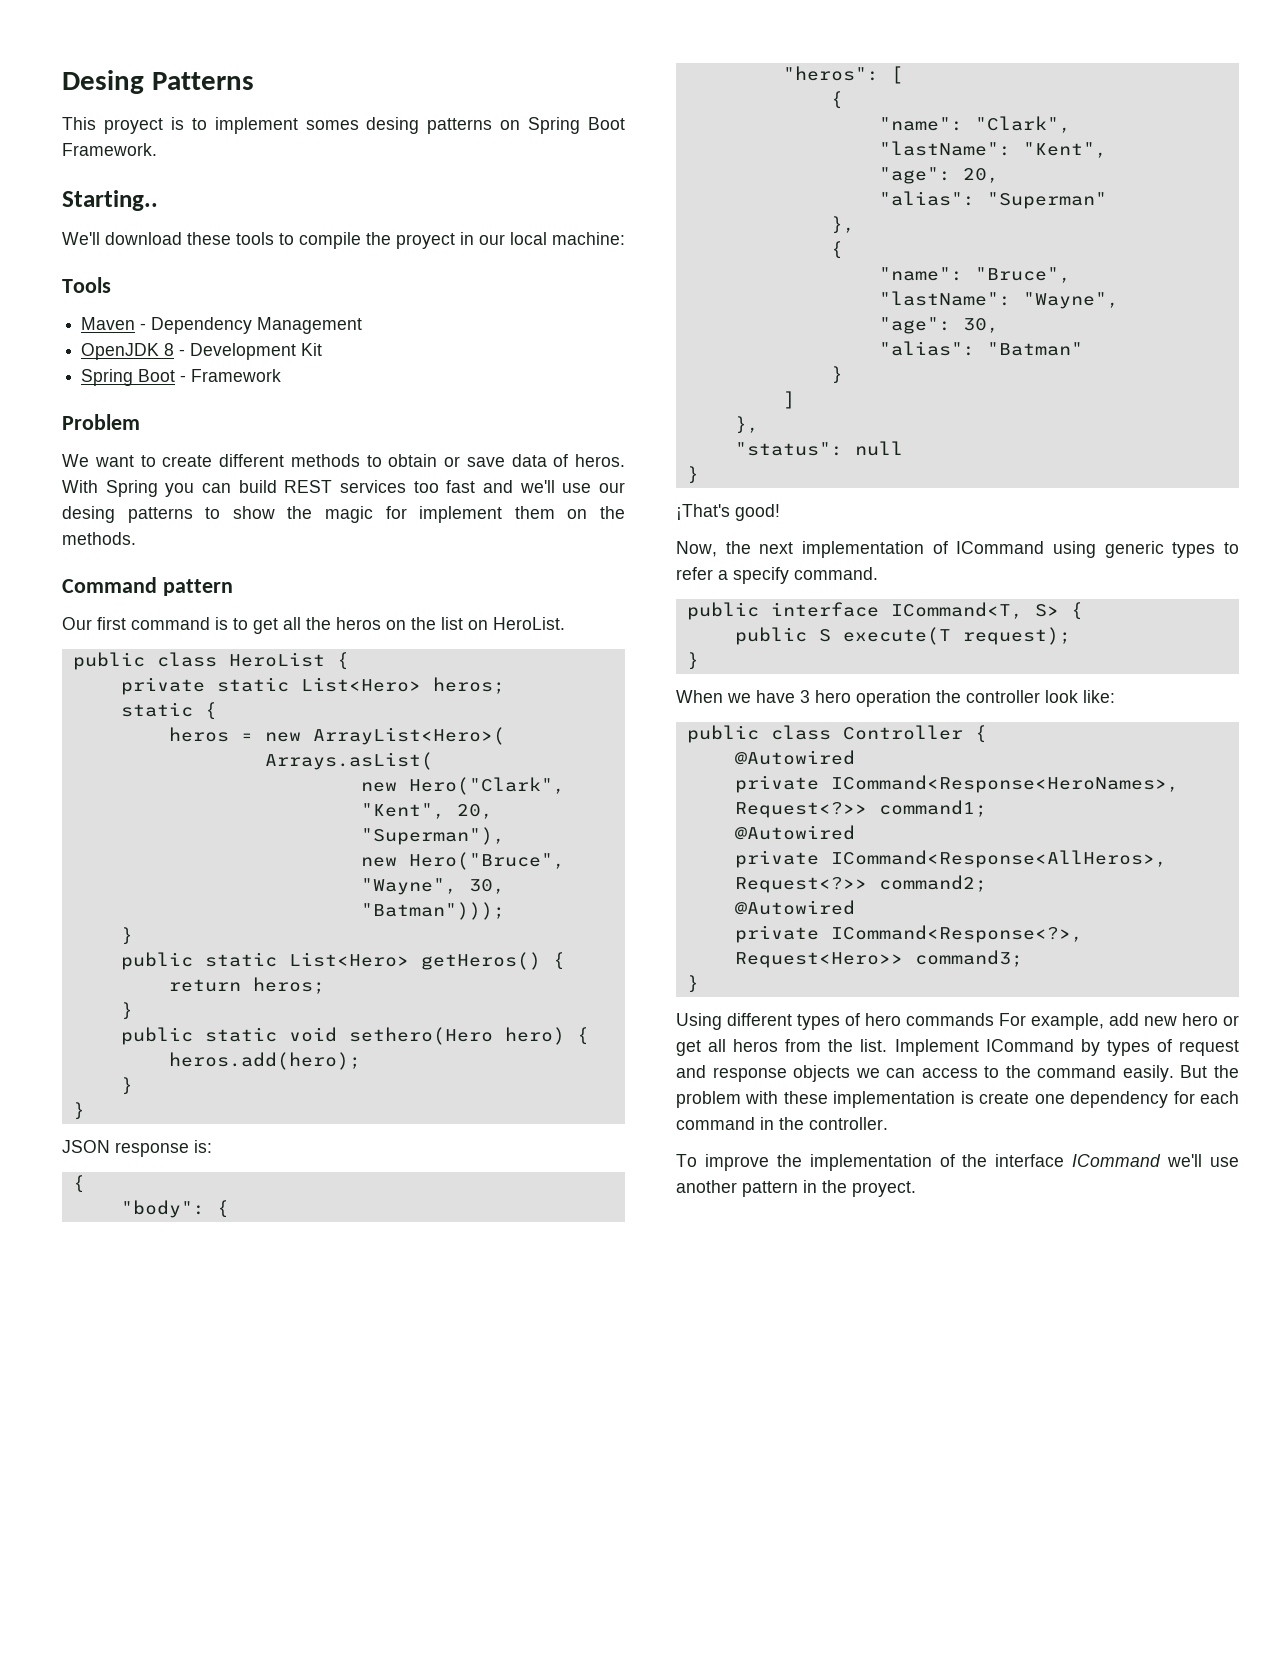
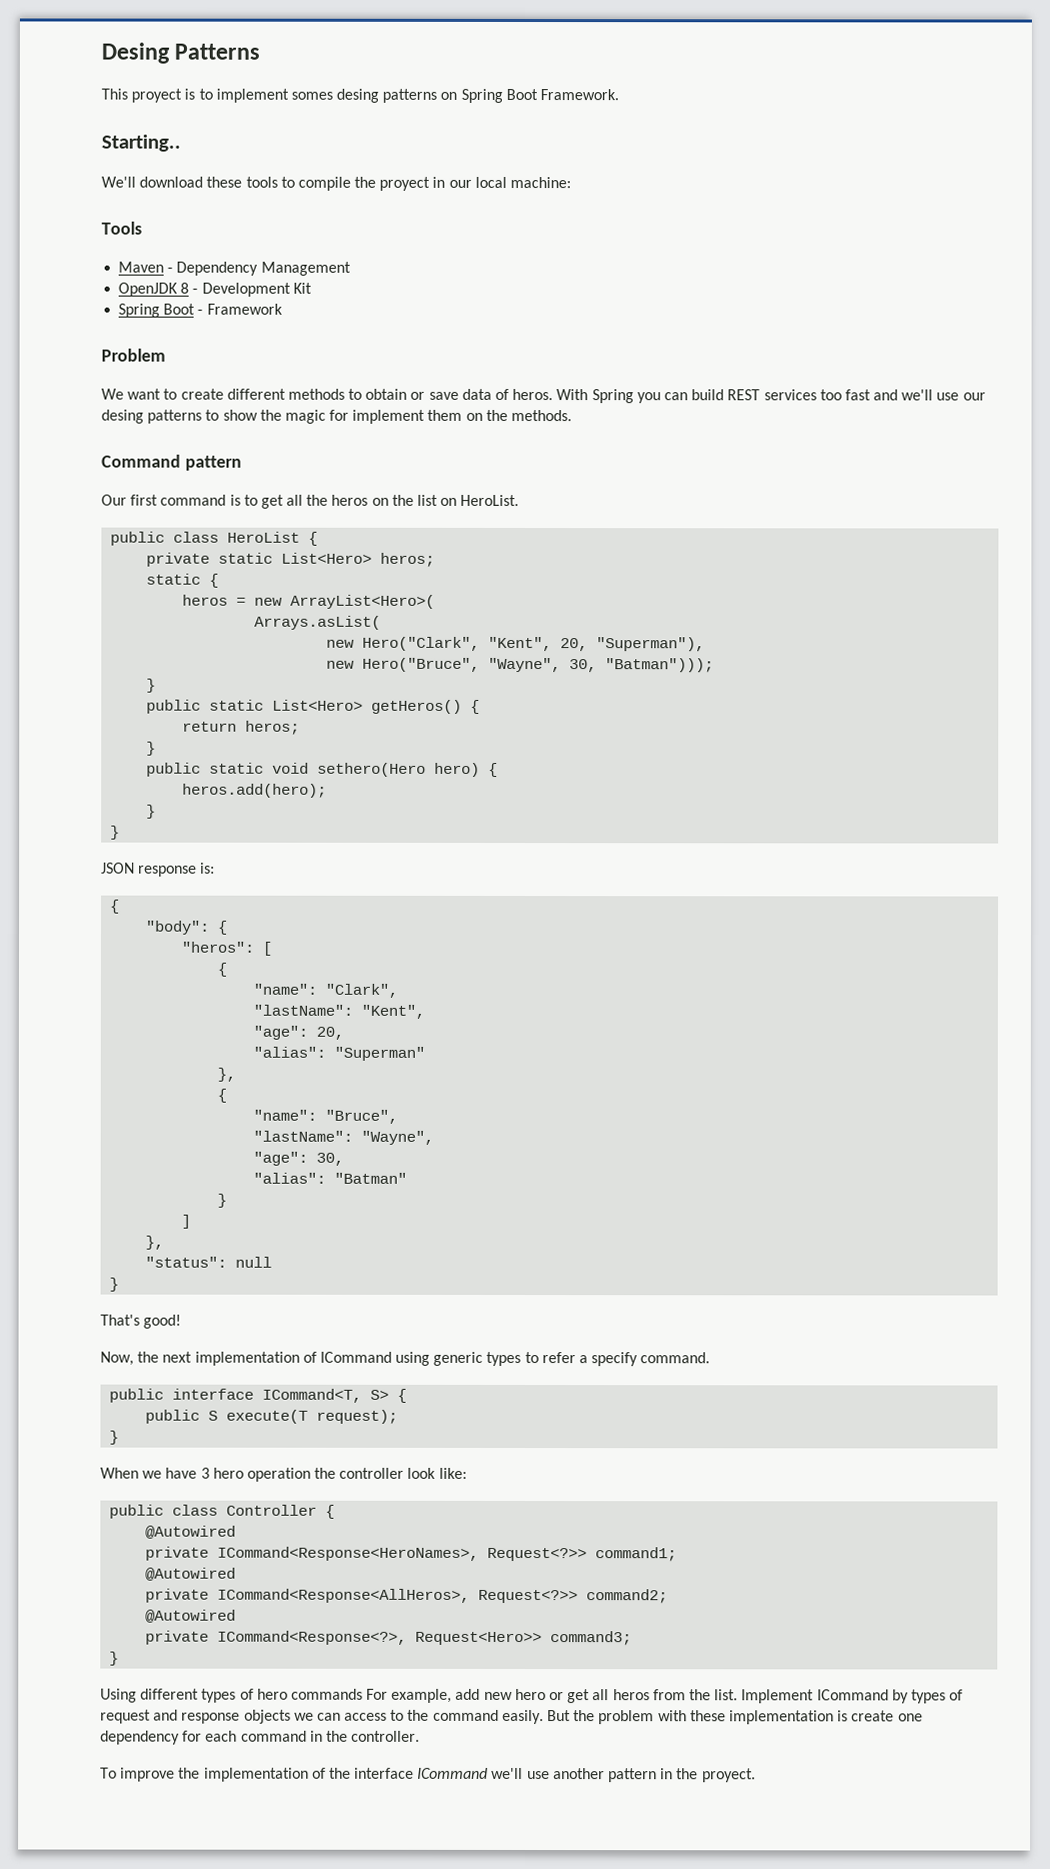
- ¡That's good!
+ That's good!

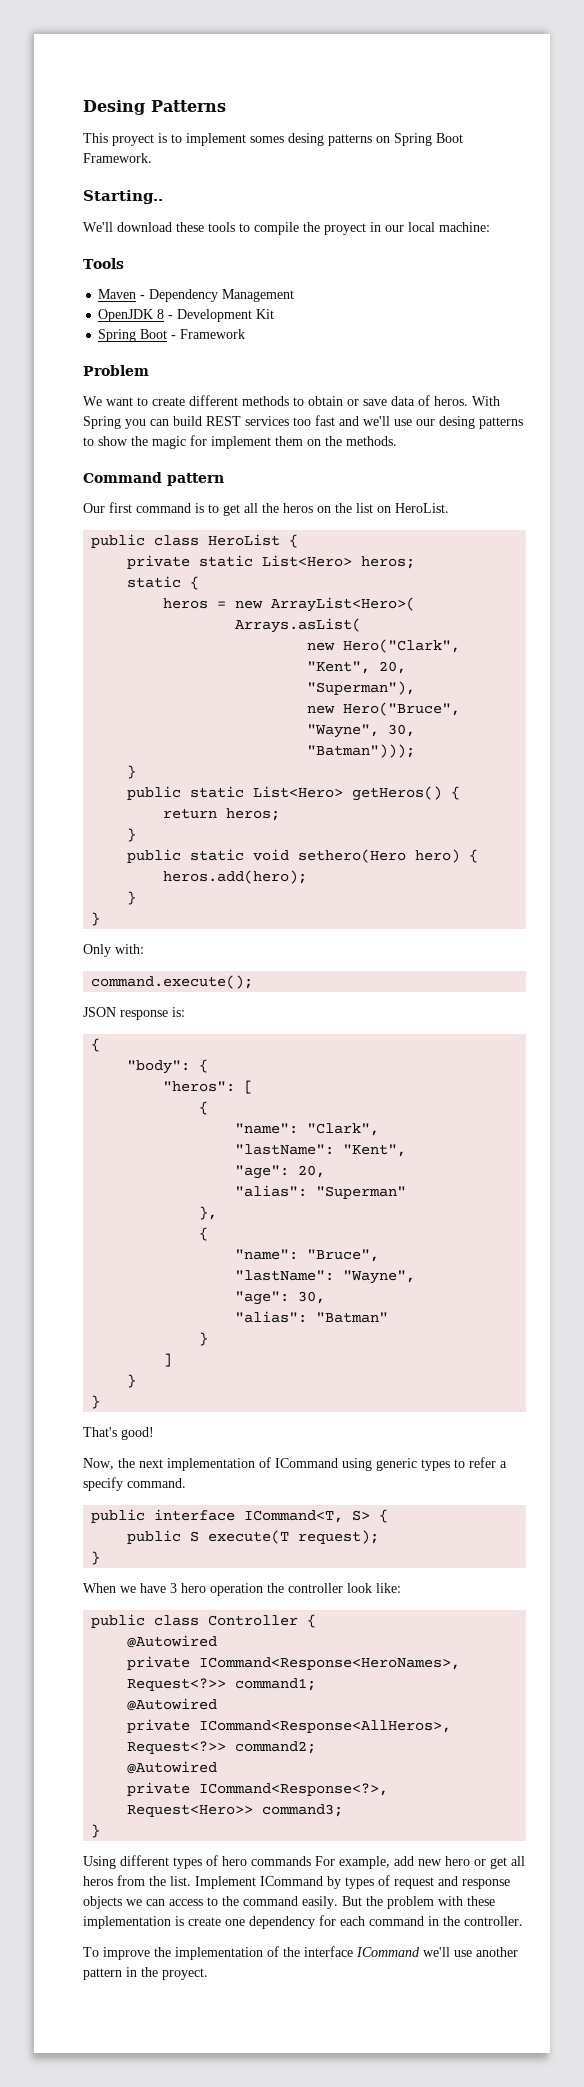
+ Only with:
+ command.execute();
  ]
- },
- "status": null
+ }

